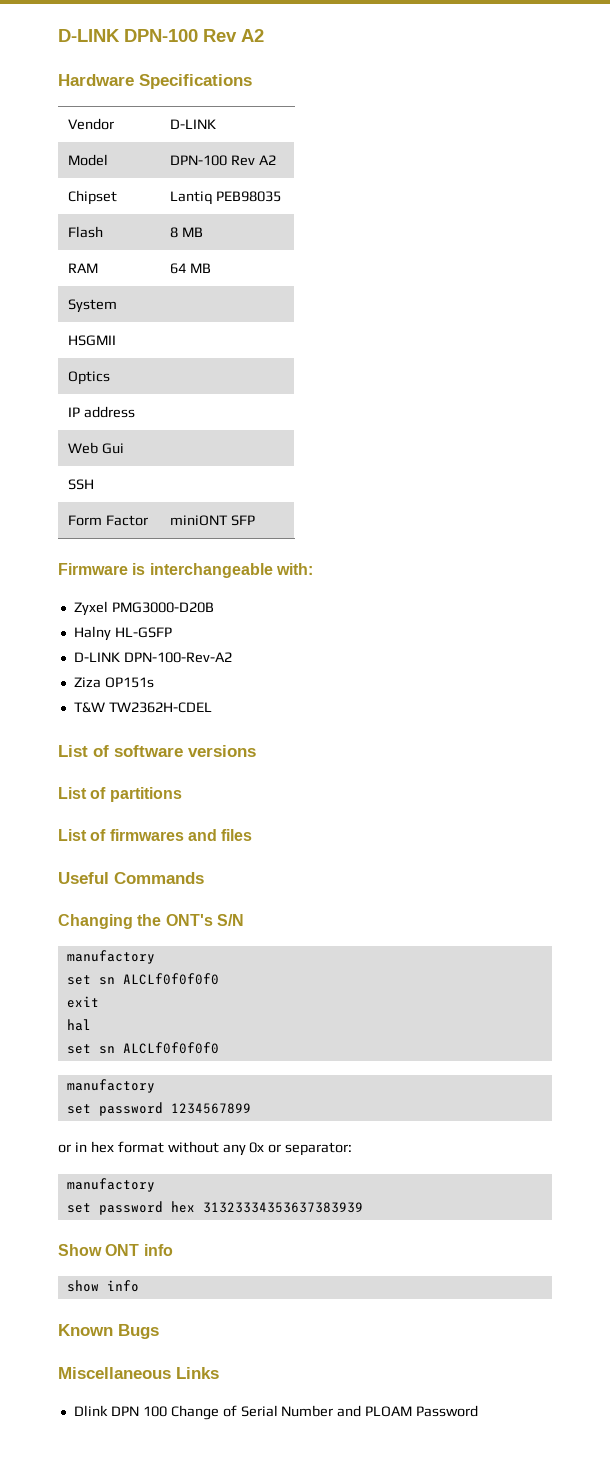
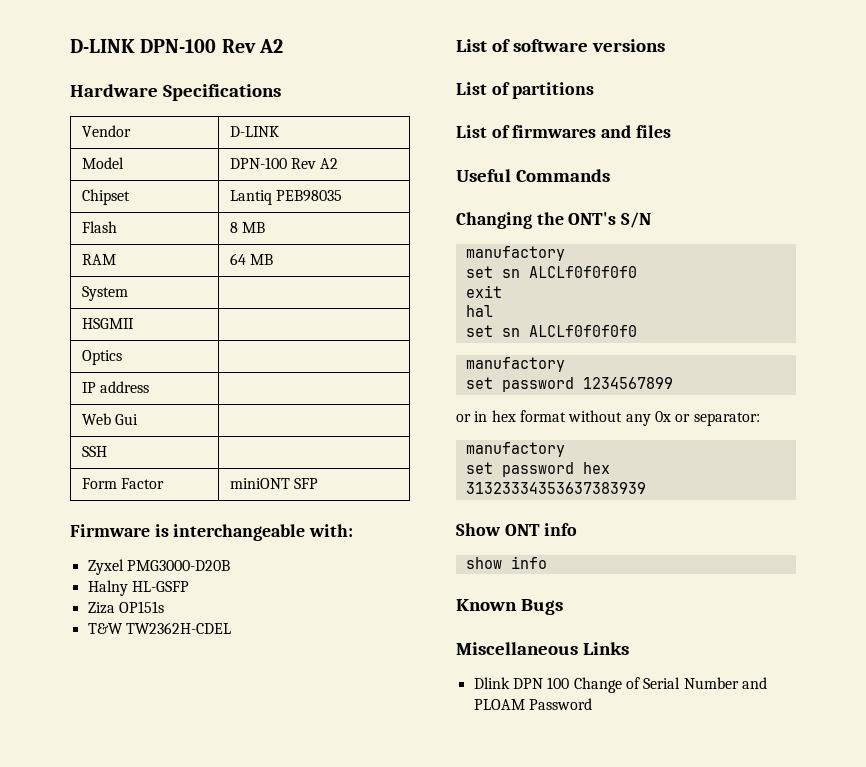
- D-LINK DPN-100-Rev-A2

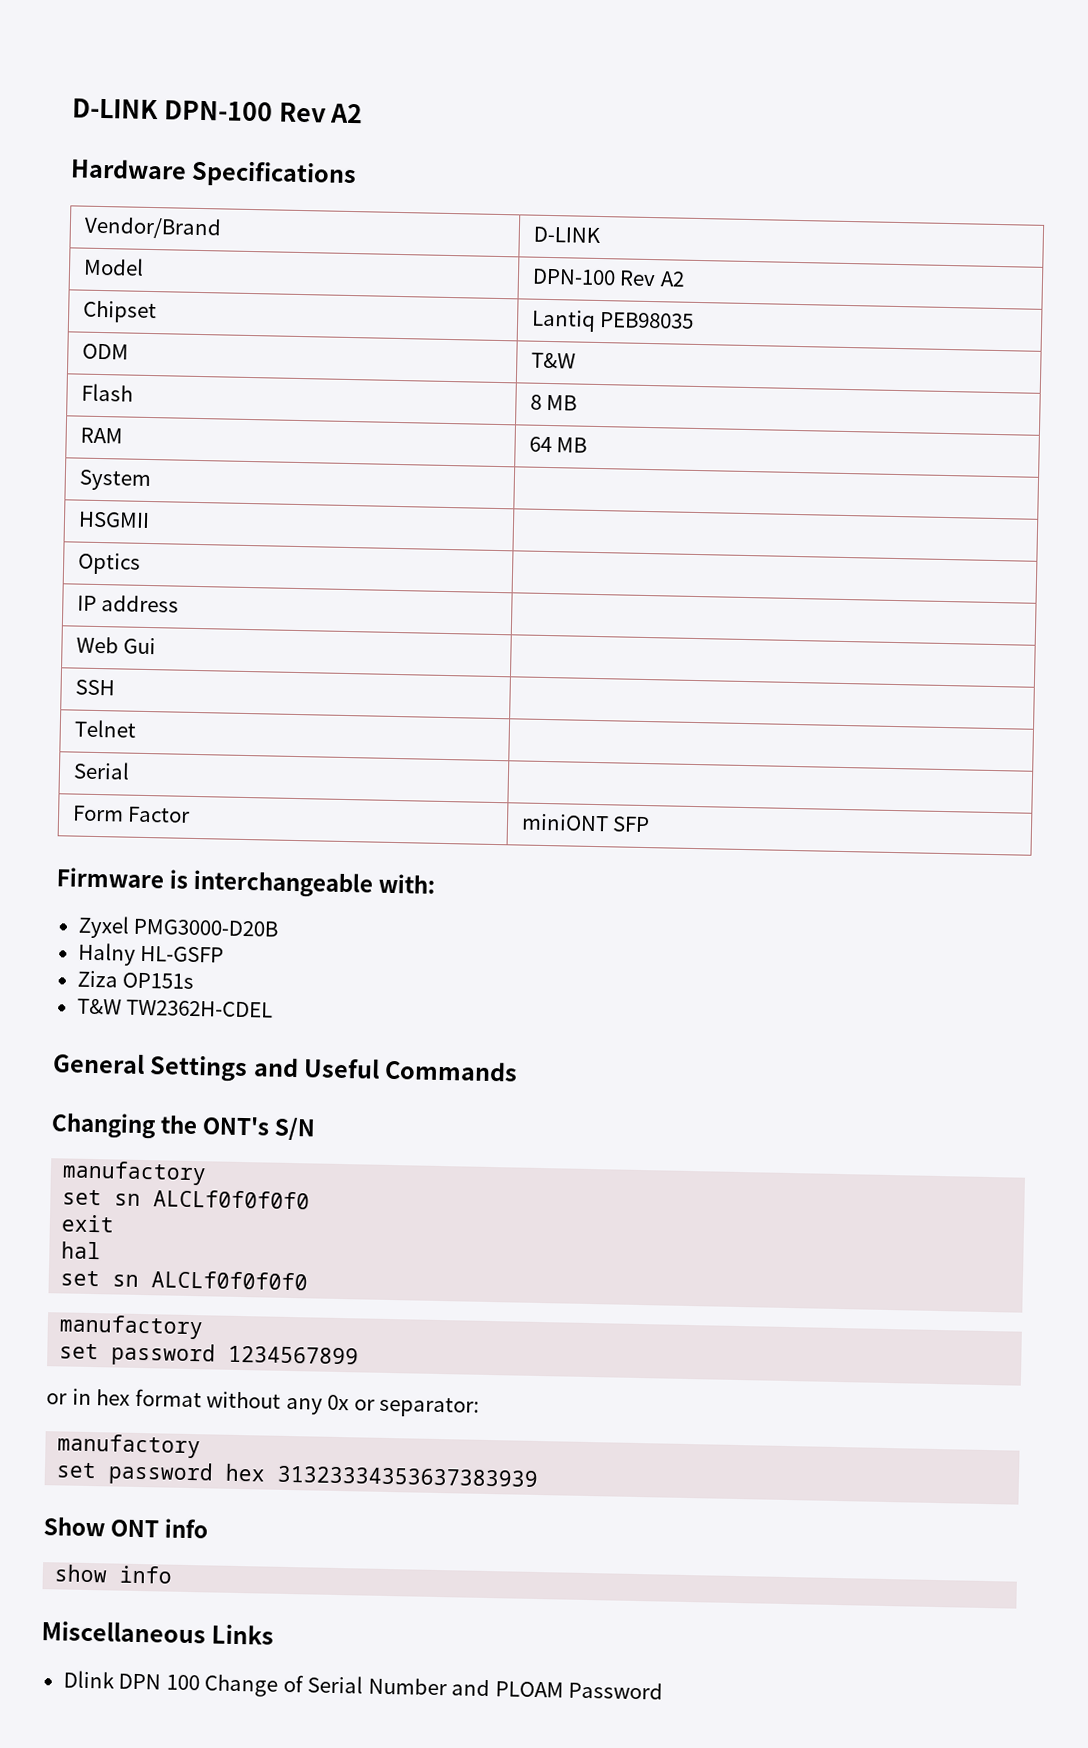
- Vendor | D-LINK
+ Vendor/Brand | D-LINK
+ ODM | T&W
+ Telnet |
+ Serial |
- List of software versions
- List of partitions
- List of firmwares and files
- Useful Commands
+ General Settings and Useful Commands
- Known Bugs

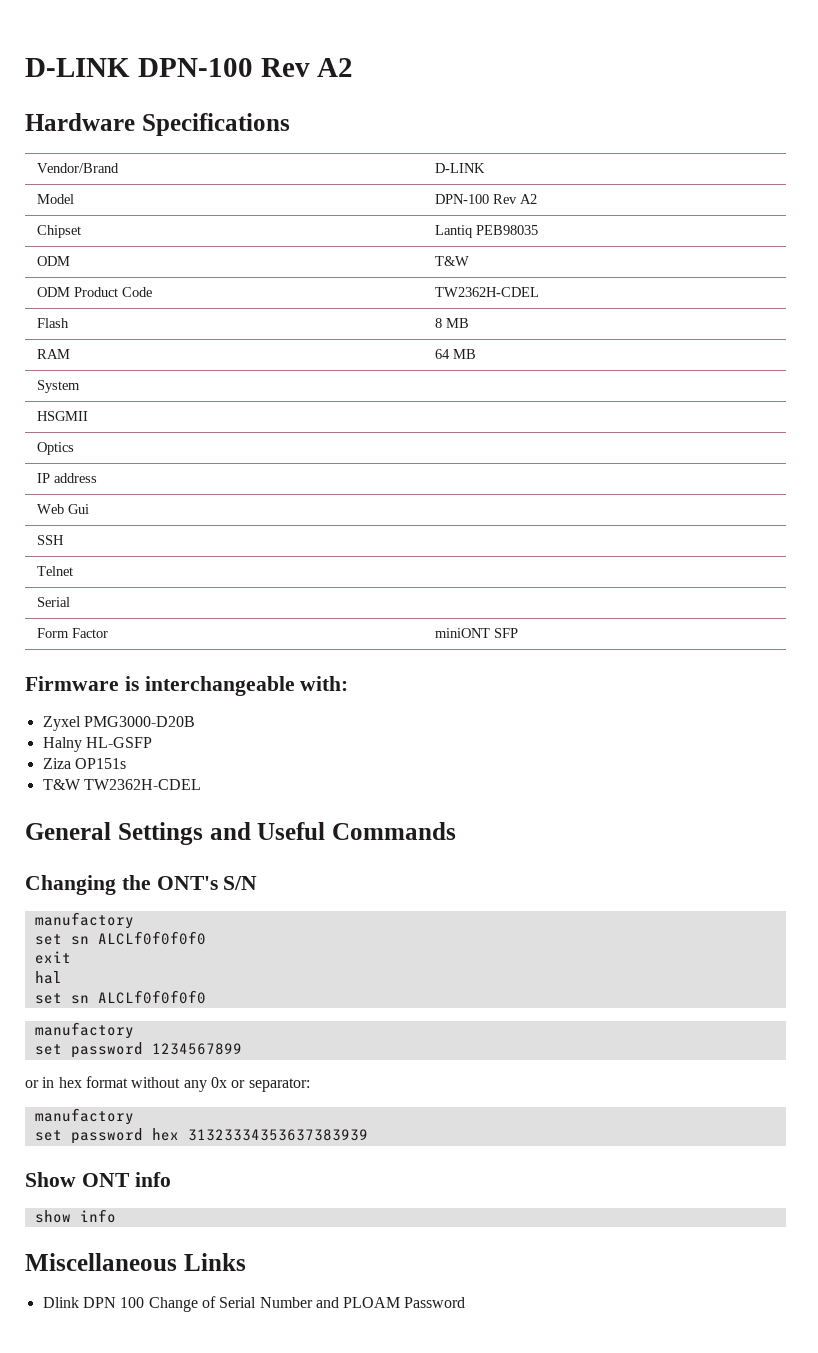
+ ODM Product Code | TW2362H-CDEL

